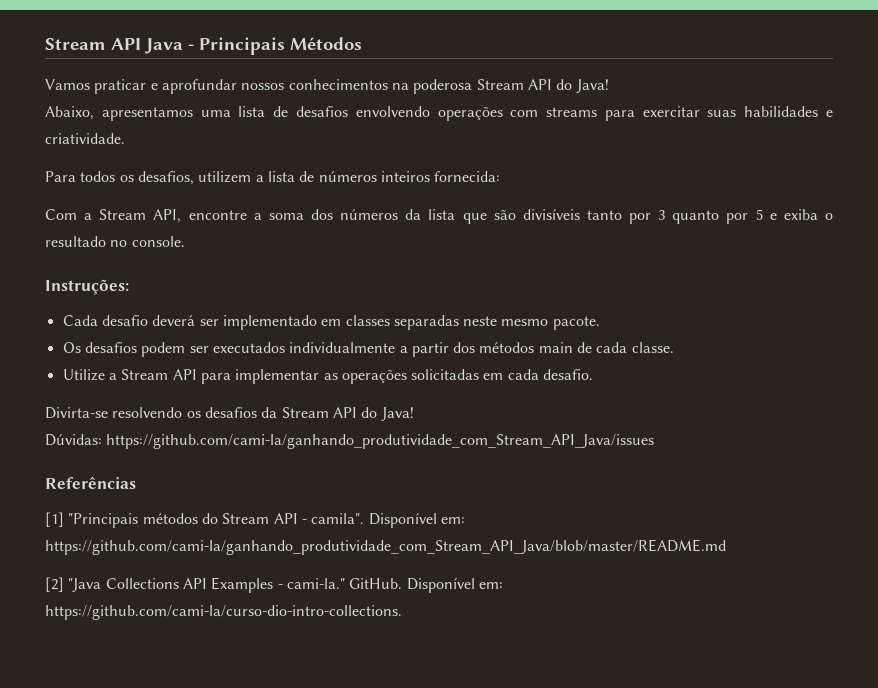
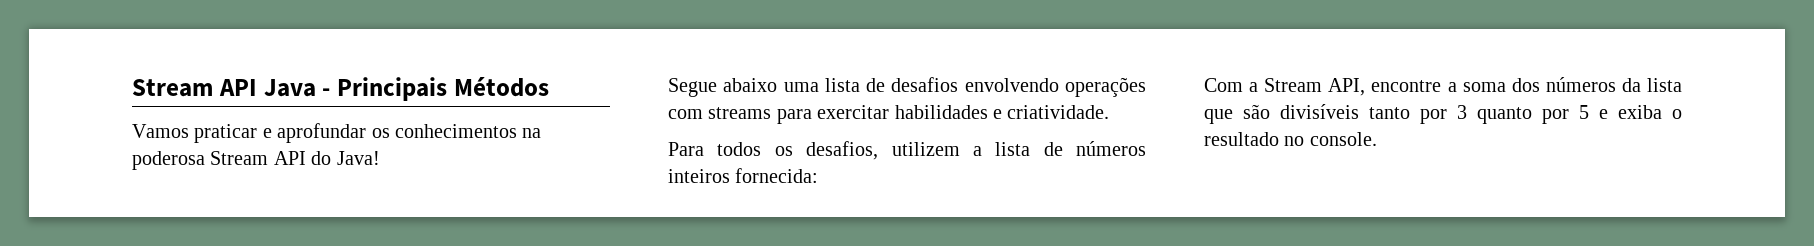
- Vamos praticar e aprofundar nossos conhecimentos na poderosa Stream API do Java!
+ Vamos praticar e aprofundar os conhecimentos na poderosa Stream API do Java!
- Abaixo, apresentamos uma lista de desafios envolvendo operações com streams para exercitar suas habilidades e criatividade.
+ Segue abaixo uma lista de desafios envolvendo operações com streams para exercitar habilidades e criatividade.
- Instruções:
- Cada desafio deverá ser implementado em classes separadas neste mesmo pacote.
- Os desafios podem ser executados individualmente a partir dos métodos main de cada classe.
- Utilize a Stream API para implementar as operações solicitadas em cada desafio.
- Divirta-se resolvendo os desafios da Stream API do Java!
- Dúvidas: https://github.com/cami-la/ganhando_produtividade_com_Stream_API_Java/issues
- Referências
- [1] "Principais métodos do Stream API - camila". Disponível em: https://github.com/cami-la/ganhando_produtividade_com_Stream_API_Java/blob/master/README.md
- [2] "Java Collections API Examples - cami-la." GitHub. Disponível em: https://github.com/cami-la/curso-dio-intro-collections.

